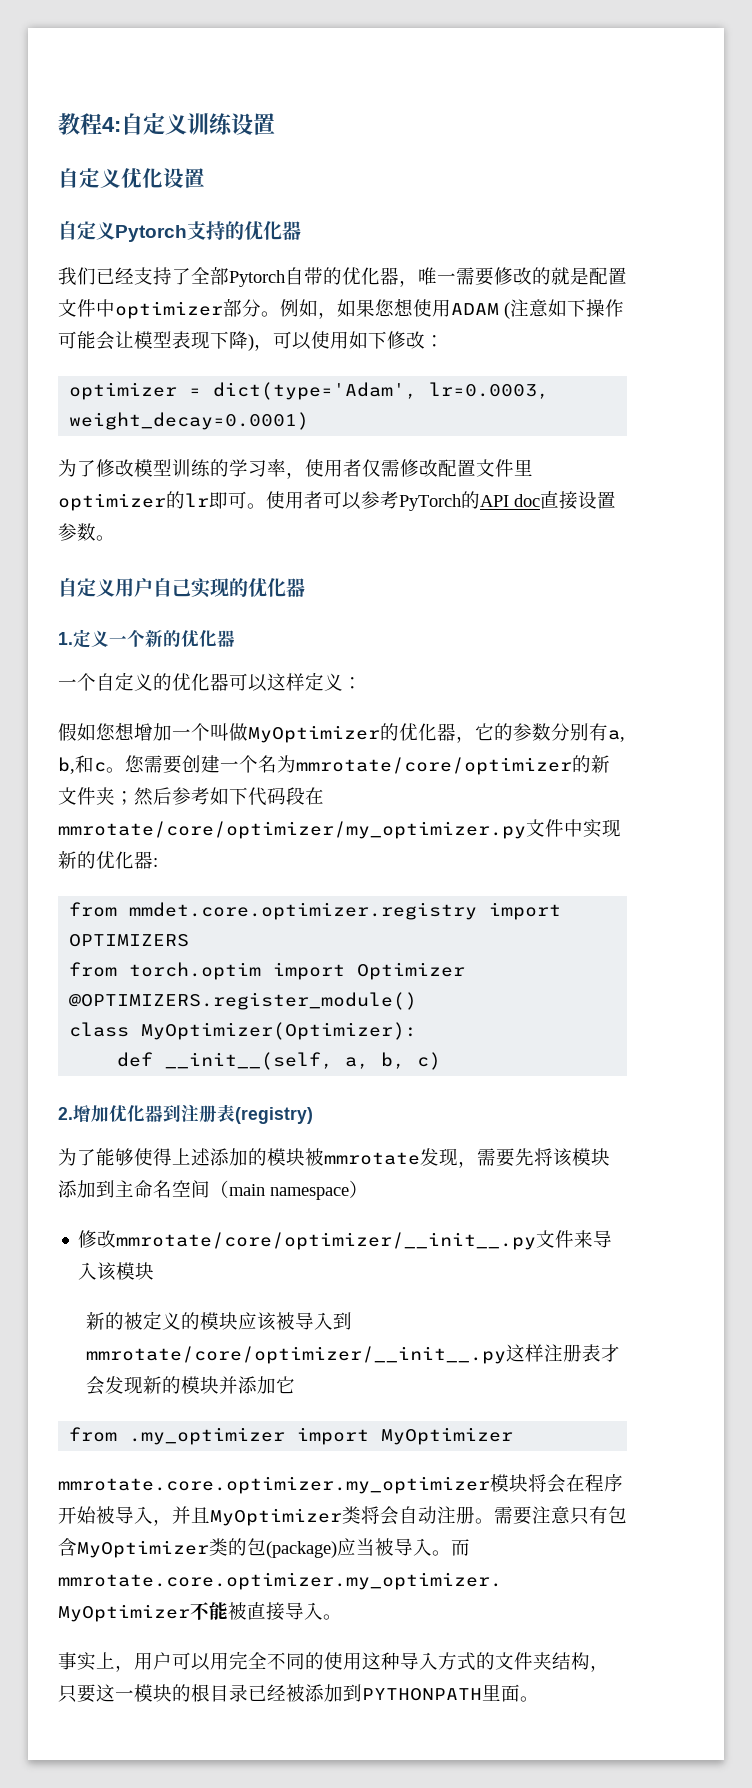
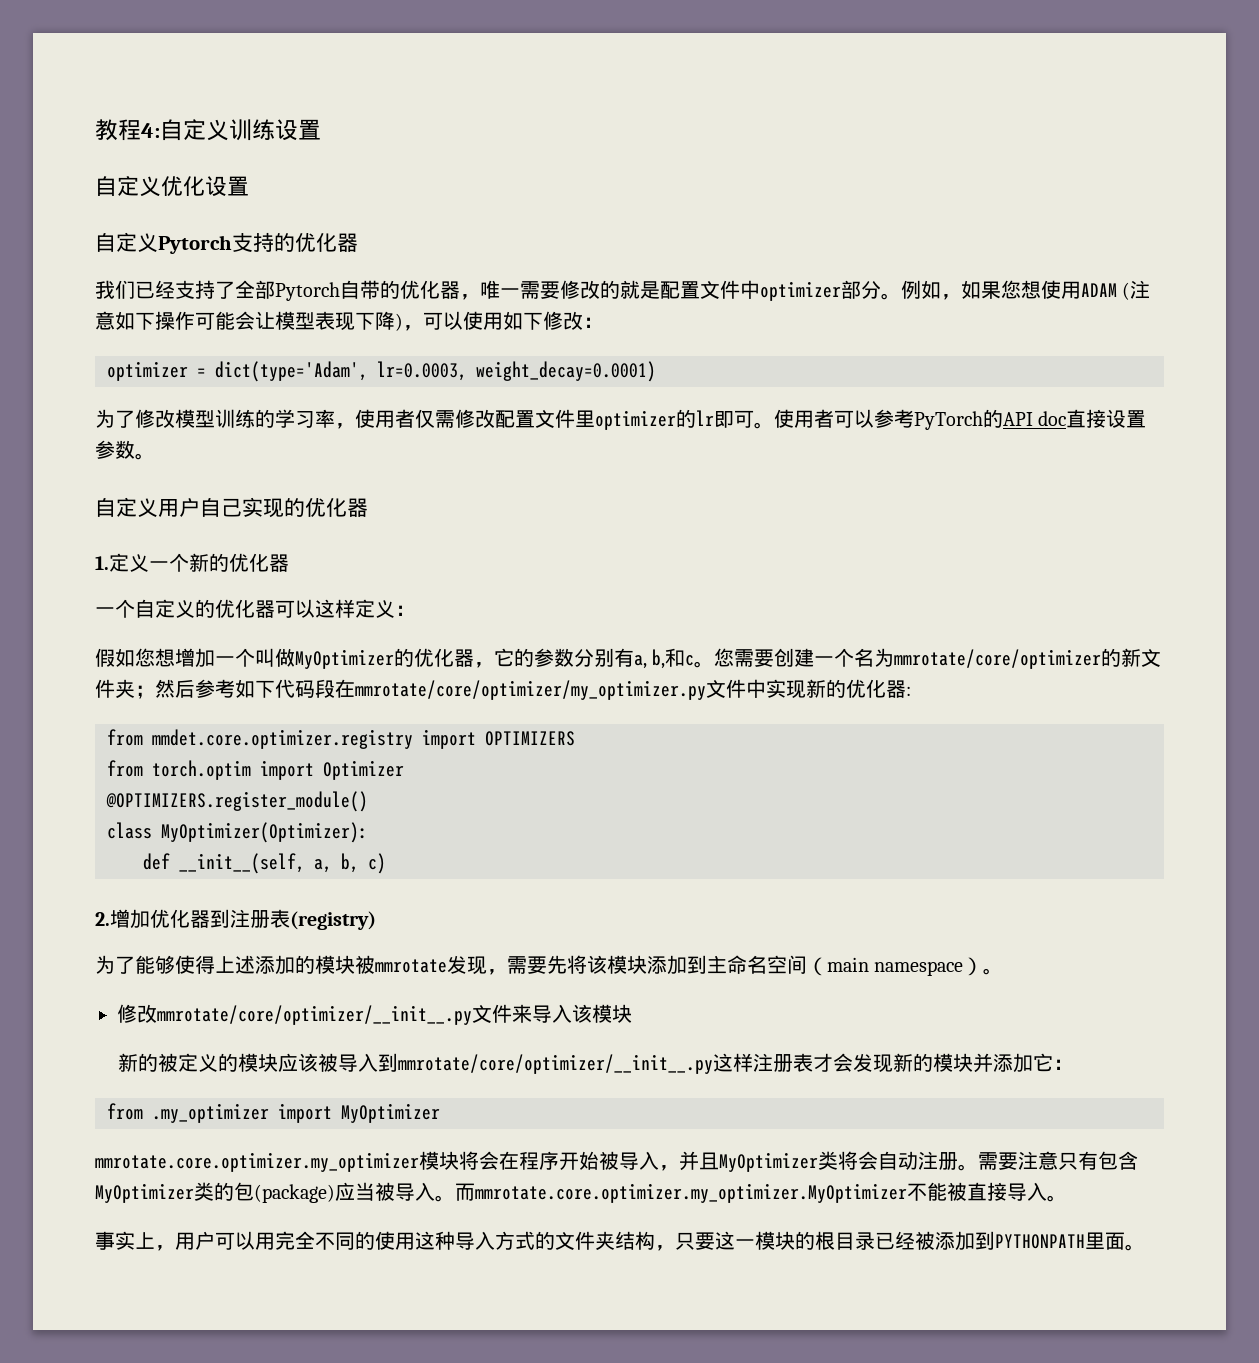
- 为了能够使得上述添加的模块被mmrotate发现，需要先将该模块添加到主命名空间（main namespace）
+ 为了能够使得上述添加的模块被mmrotate发现，需要先将该模块添加到主命名空间（main namespace）。
- 新的被定义的模块应该被导入到mmrotate/core/optimizer/__init__.py这样注册表才会发现新的模块并添加它
+ 新的被定义的模块应该被导入到mmrotate/core/optimizer/__init__.py这样注册表才会发现新的模块并添加它：

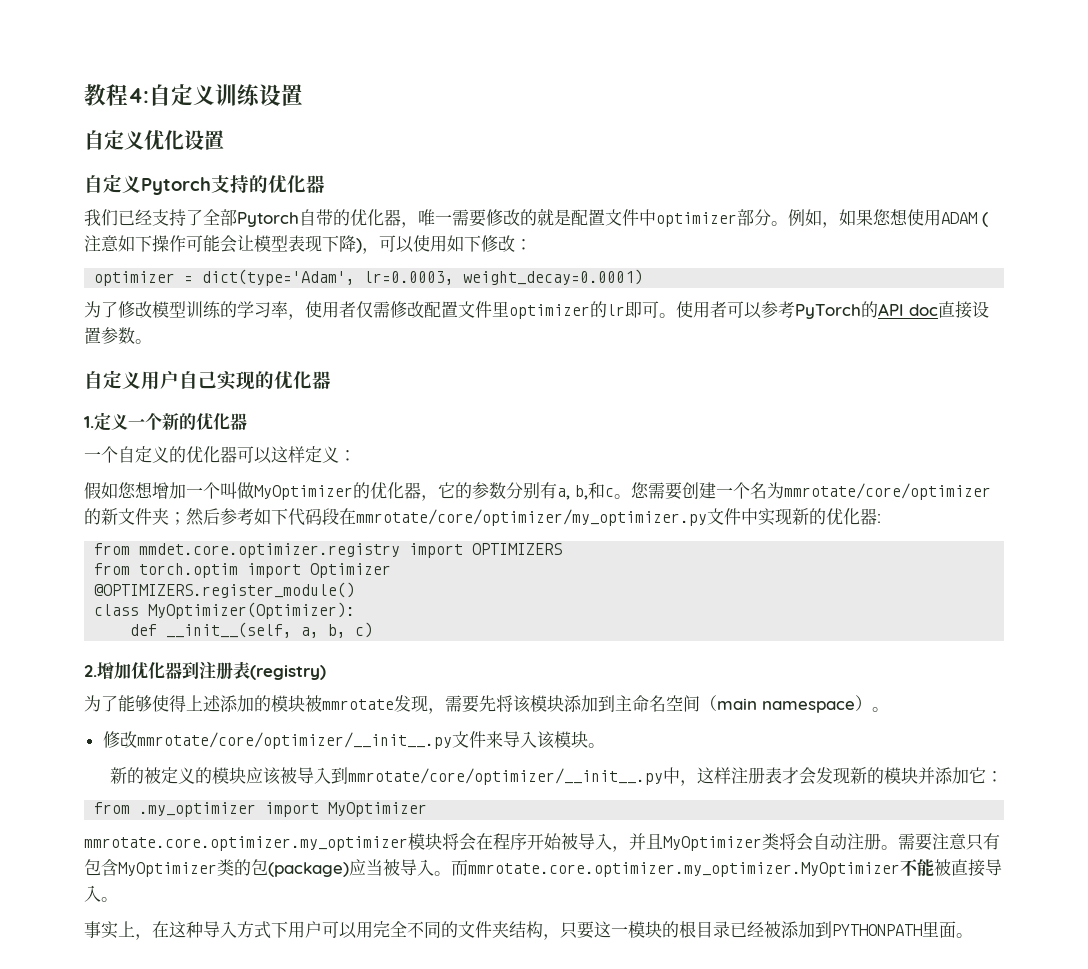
- 修改mmrotate/core/optimizer/__init__.py文件来导入该模块
+ 修改mmrotate/core/optimizer/__init__.py文件来导入该模块。
- 新的被定义的模块应该被导入到mmrotate/core/optimizer/__init__.py这样注册表才会发现新的模块并添加它：
+ 新的被定义的模块应该被导入到mmrotate/core/optimizer/__init__.py中，这样注册表才会发现新的模块并添加它：
- 事实上，用户可以用完全不同的使用这种导入方式的文件夹结构，只要这一模块的根目录已经被添加到PYTHONPATH里面。
+ 事实上，在这种导入方式下用户可以用完全不同的文件夹结构，只要这一模块的根目录已经被添加到PYTHONPATH里面。

